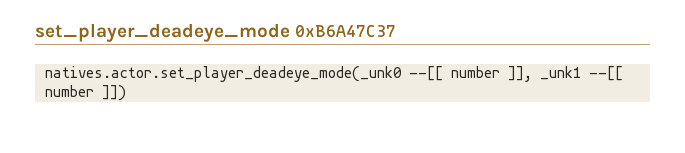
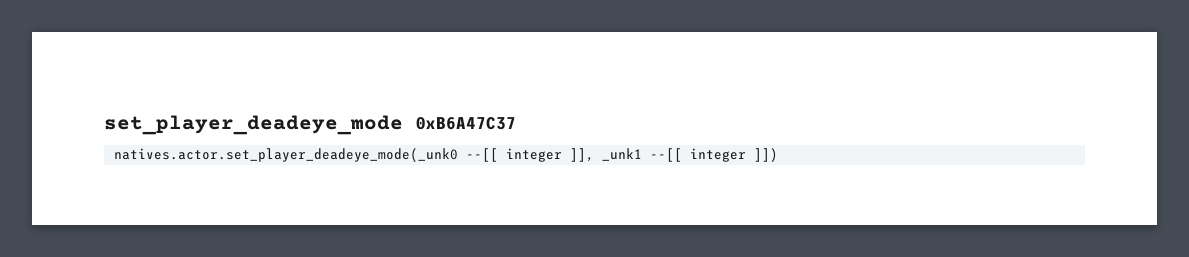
- natives.actor.set_player_deadeye_mode(_unk0 --[[ number ]], _unk1 --[[ number ]])
+ natives.actor.set_player_deadeye_mode(_unk0 --[[ integer ]], _unk1 --[[ integer ]])

